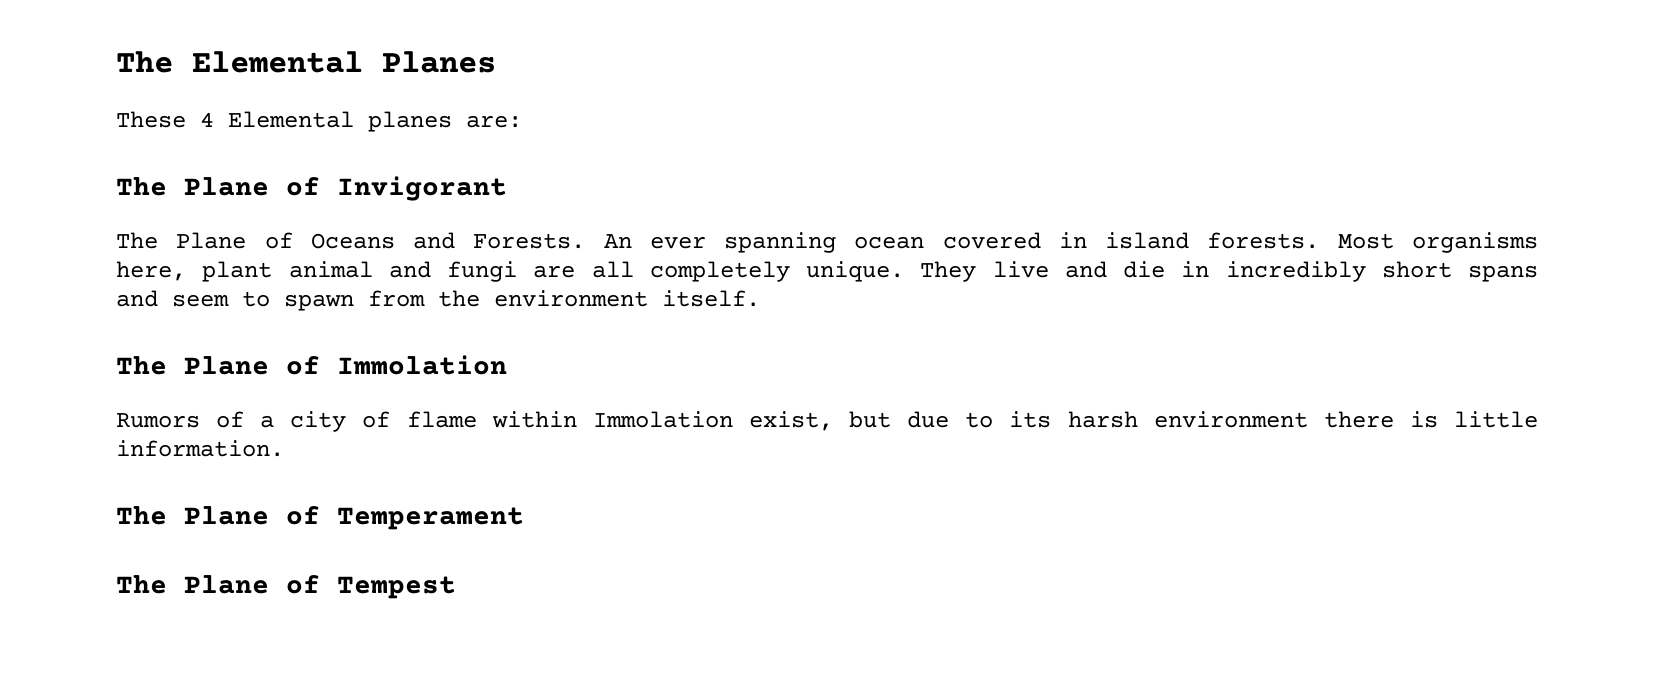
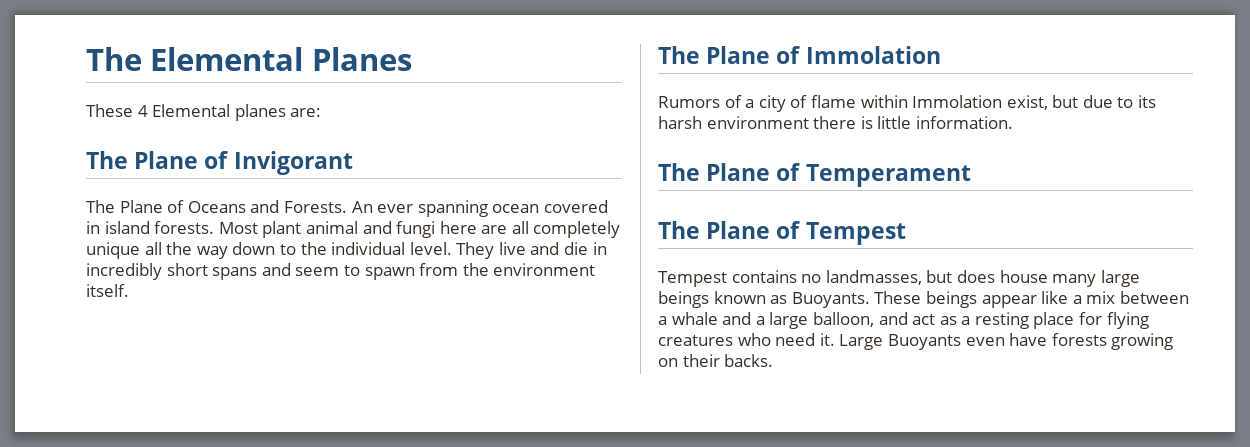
- Most organisms here, plant animal and fungi are all completely unique.
+ Most plant animal and fungi here are all completely unique all the way down to the individual level.
+ Tempest contains no landmasses, but does house many large beings known as Buoyants. These beings appear like a mix between a whale and a large balloon, and act as a resting place for flying creatures who need it. Large Buoyants even have forests growing on their backs.

